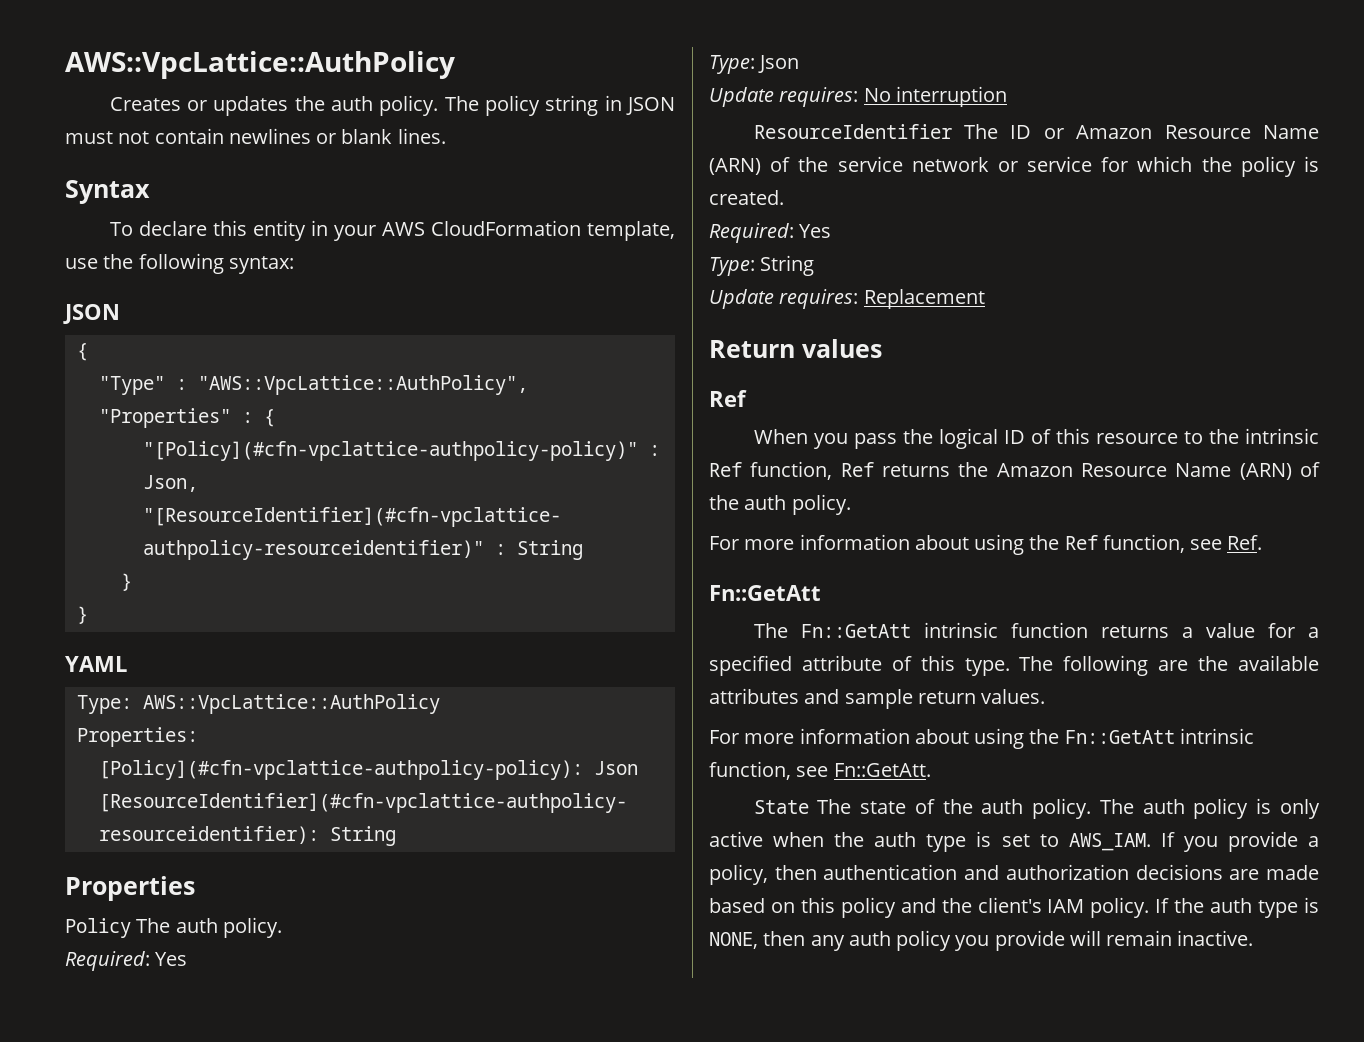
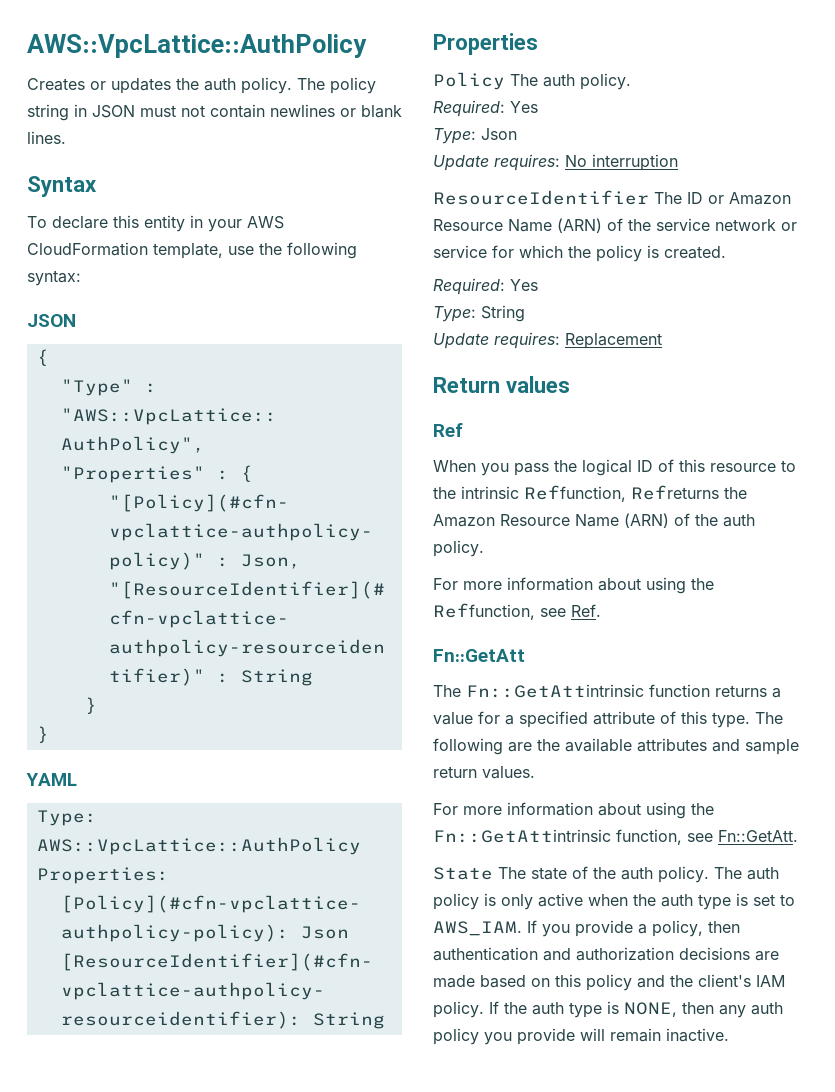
- When you pass the logical ID of this resource to the intrinsic Ref function, Ref returns the Amazon Resource Name (ARN) of the auth policy.
+ When you pass the logical ID of this resource to the intrinsic Reffunction, Refreturns the Amazon Resource Name (ARN) of the auth policy.
- For more information about using the Ref function, see Ref.
+ For more information about using the Reffunction, see Ref.
- The Fn::GetAtt intrinsic function returns a value for a specified attribute of this type.
+ The Fn::GetAttintrinsic function returns a value for a specified attribute of this type.
- For more information about using the Fn::GetAtt intrinsic function, see Fn::GetAtt.
+ For more information about using the Fn::GetAttintrinsic function, see Fn::GetAtt.

